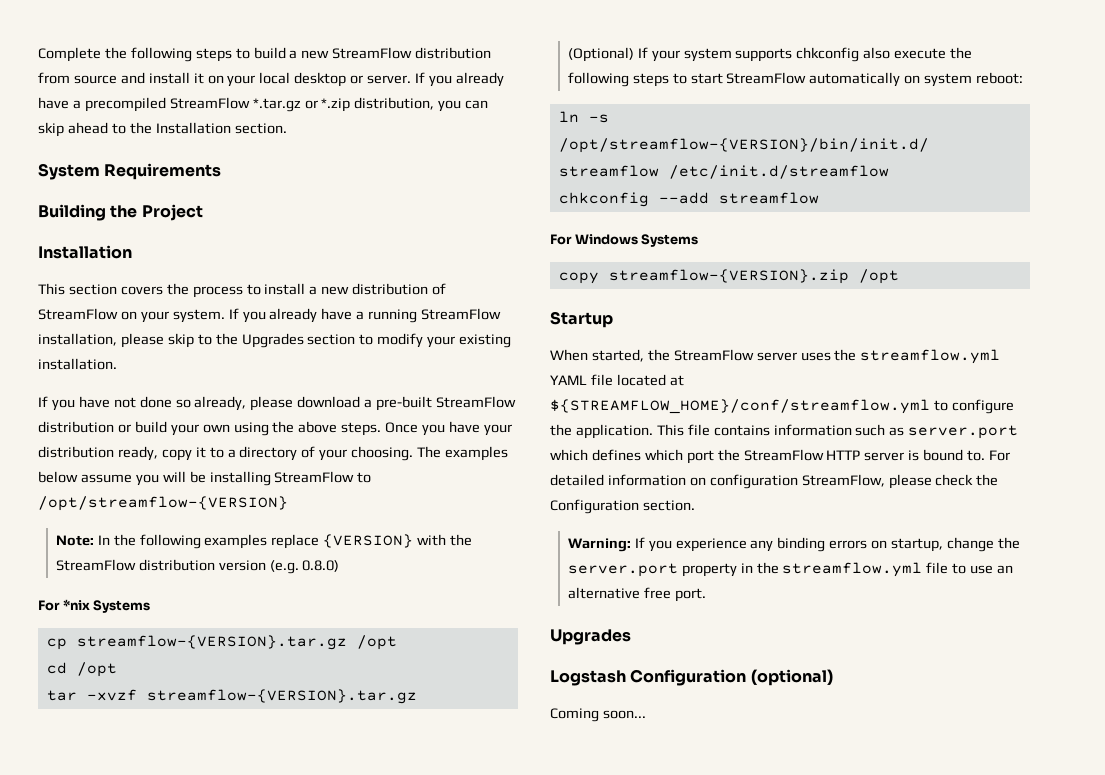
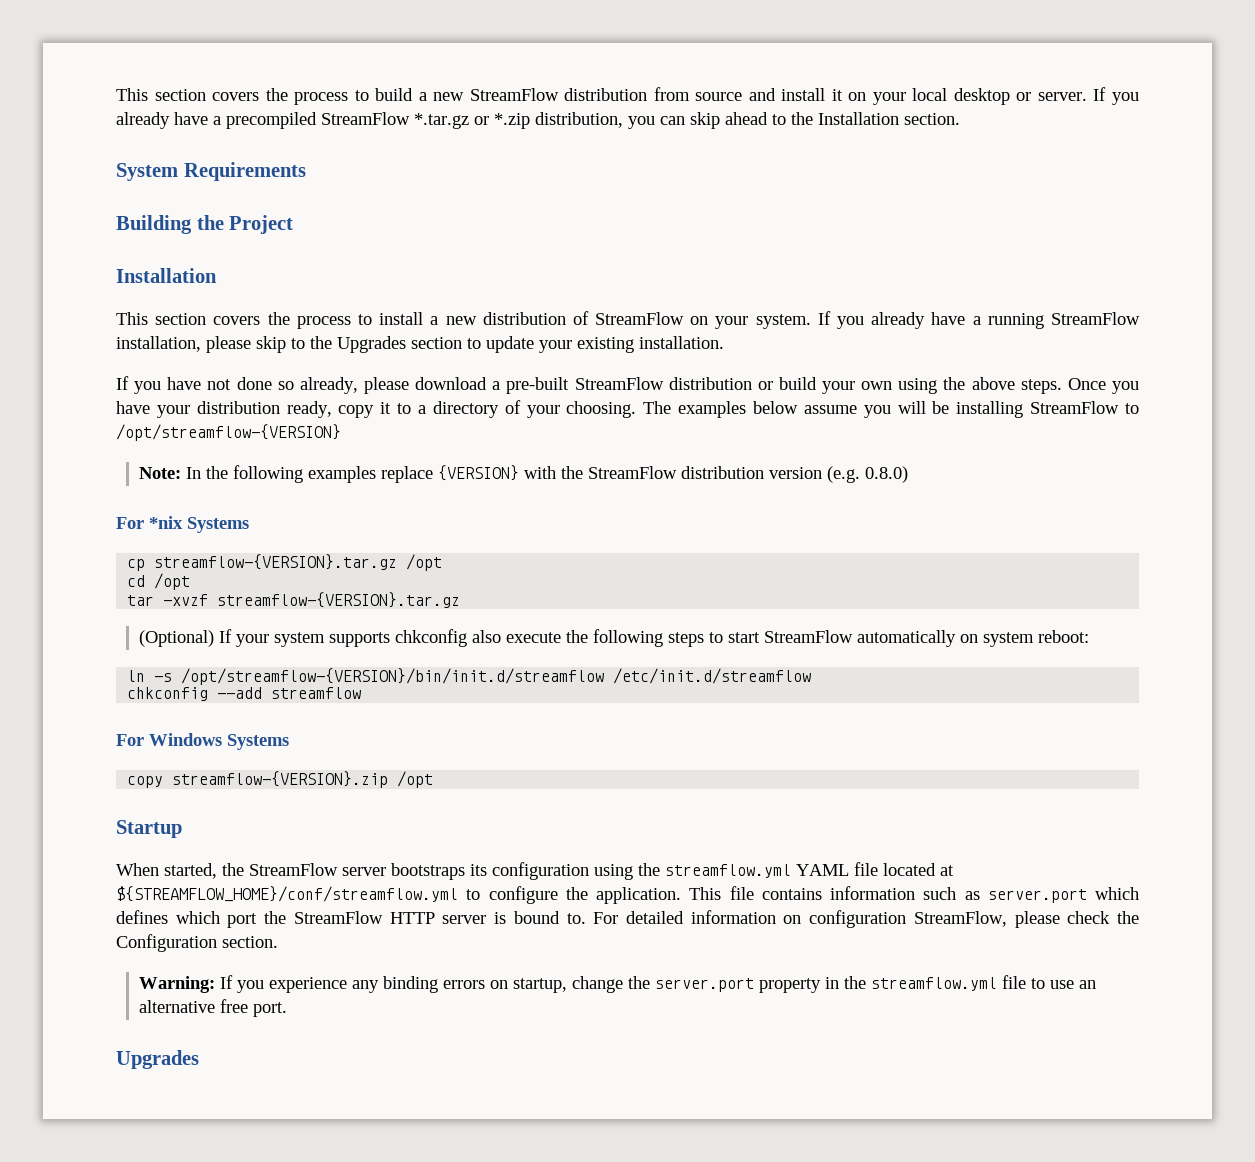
- Complete the following steps to build a new StreamFlow distribution from source and install it on your local desktop or server.
+ This section covers the process to build a new StreamFlow distribution from source and install it on your local desktop or server.
- If you already have a running StreamFlow installation, please skip to the Upgrades section to modify your existing installation.
+ If you already have a running StreamFlow installation, please skip to the Upgrades section to update your existing installation.
- When started, the StreamFlow server uses the streamflow.yml YAML file located at ${STREAMFLOW_HOME}/conf/streamflow.yml to configure the application.
+ When started, the StreamFlow server bootstraps its configuration using the streamflow.yml YAML file located at ${STREAMFLOW_HOME}/conf/streamflow.yml to configure the application.
- Logstash Configuration (optional)
- Coming soon...

